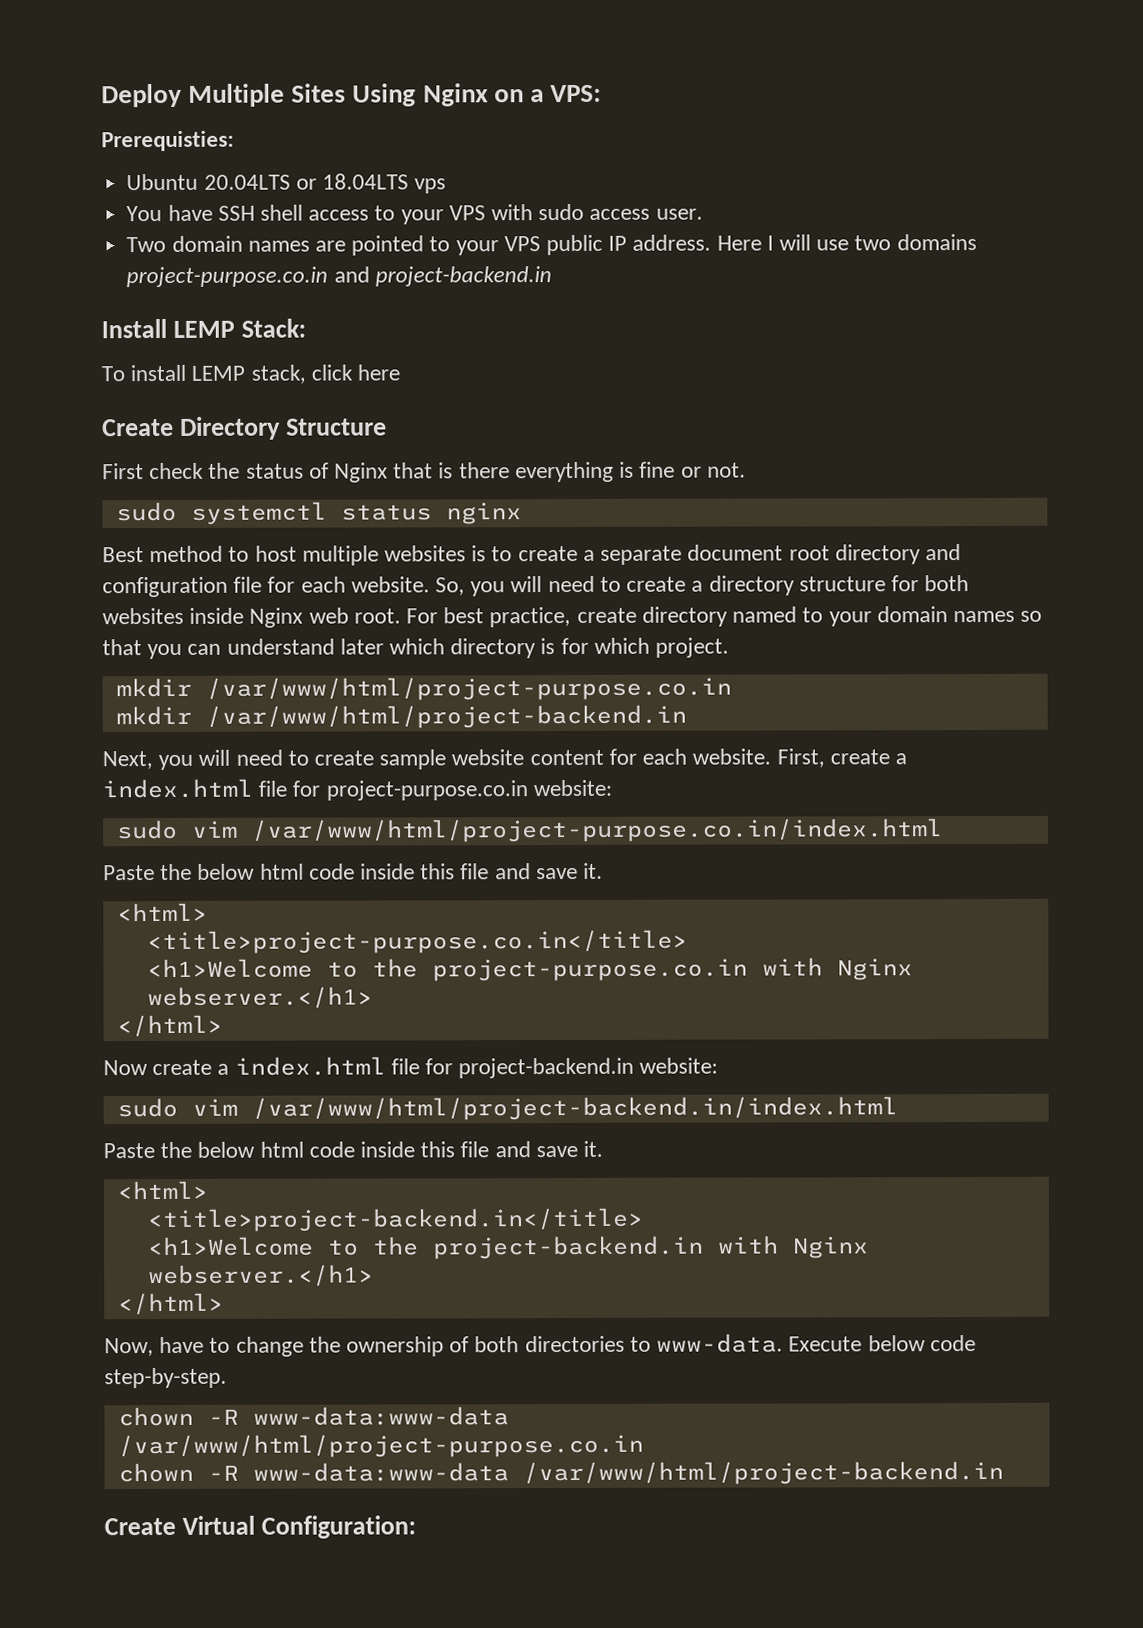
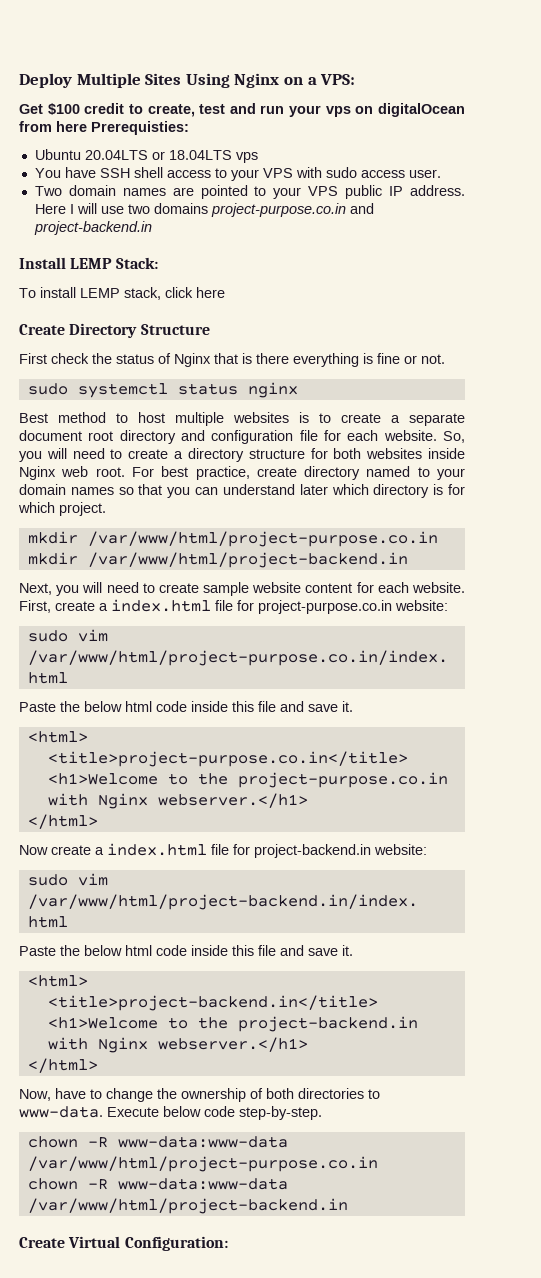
- Prerequisties:
+ Get $100 credit to create, test and run your vps on digitalOcean from here Prerequisties:

